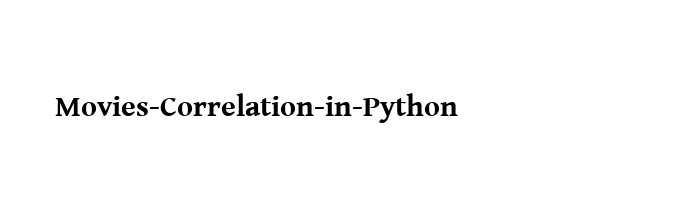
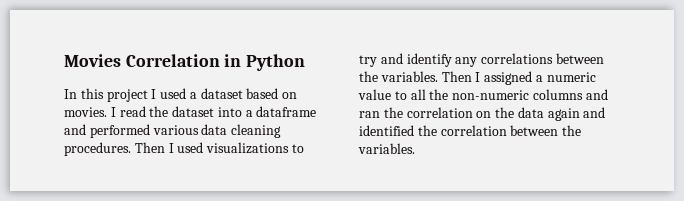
- Movies-Correlation-in-Python
+ Movies Correlation in Python
+ In this project I used a dataset based on movies. I read the dataset into a dataframe and performed various data cleaning procedures. Then I used visualizations to try and identify any correlations between the variables. Then I assigned a numeric value to all the non-numeric columns and ran the correlation on the data again and identified the correlation between the variables.

